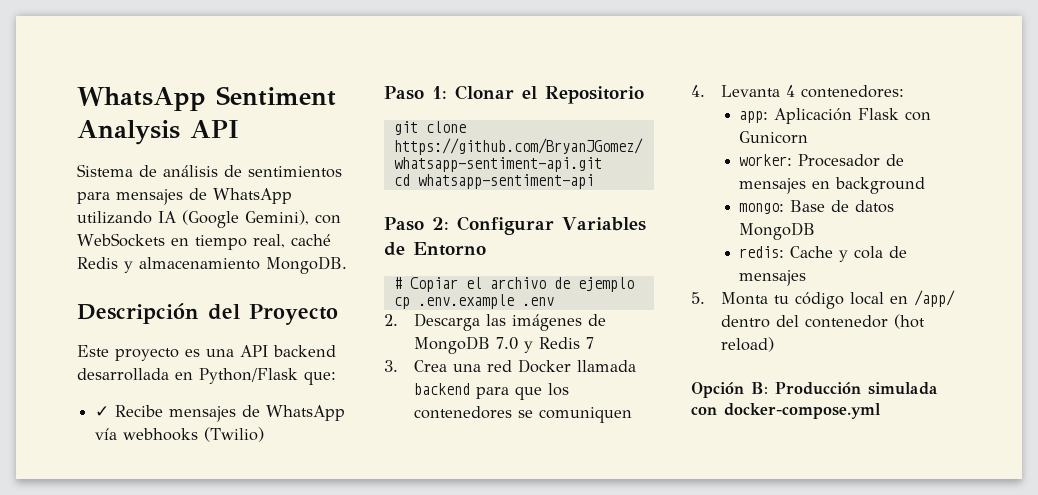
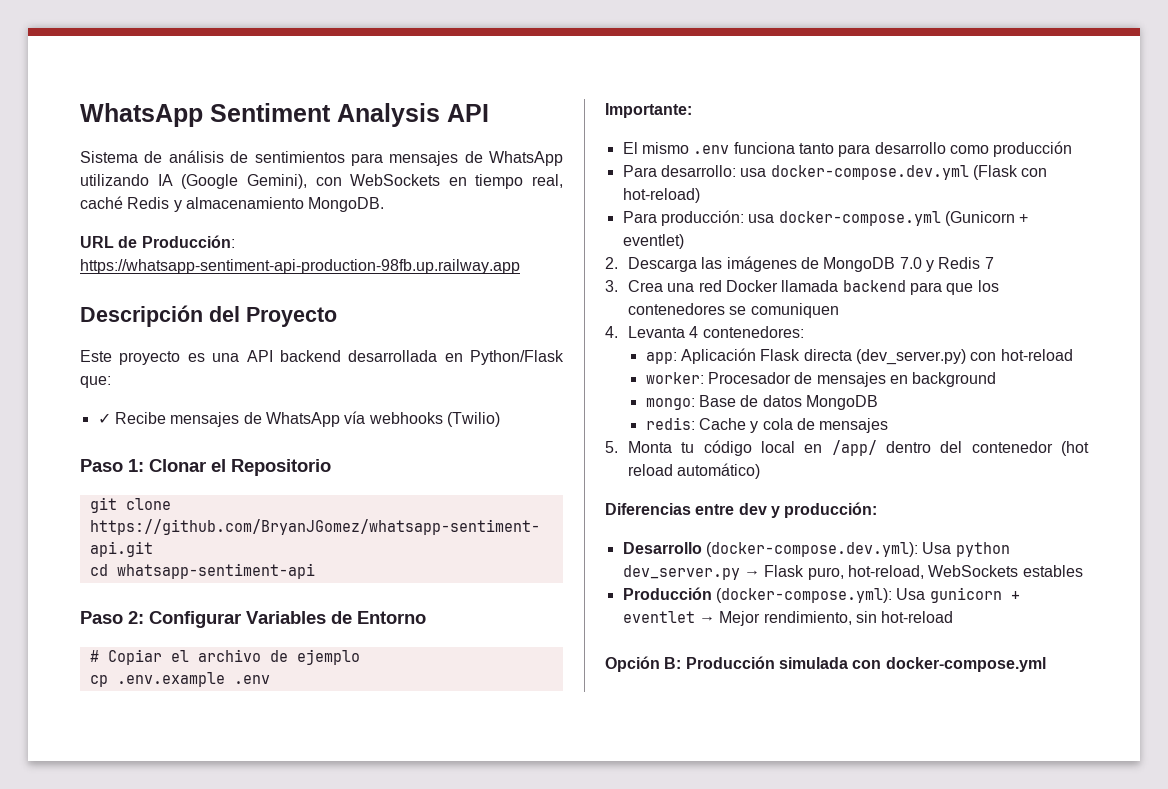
+ URL de Producción: https://whatsapp-sentiment-api-production-98fb.up.railway.app
+ Importante:
+ El mismo .env funciona tanto para desarrollo como producción
+ Para desarrollo: usa docker-compose.dev.yml (Flask con hot-reload)
+ Para producción: usa docker-compose.yml (Gunicorn + eventlet)
- app: Aplicación Flask con Gunicorn
+ app: Aplicación Flask directa (dev_server.py) con hot-reload
- 5. Monta tu código local en /app/ dentro del contenedor (hot reload)
+ 5. Monta tu código local en /app/ dentro del contenedor (hot reload automático)
+ Diferencias entre dev y producción:
+ Desarrollo (docker-compose.dev.yml): Usa python dev_server.py → Flask puro, hot-reload, WebSockets estables
+ Producción (docker-compose.yml): Usa gunicorn + eventlet → Mejor rendimiento, sin hot-reload

